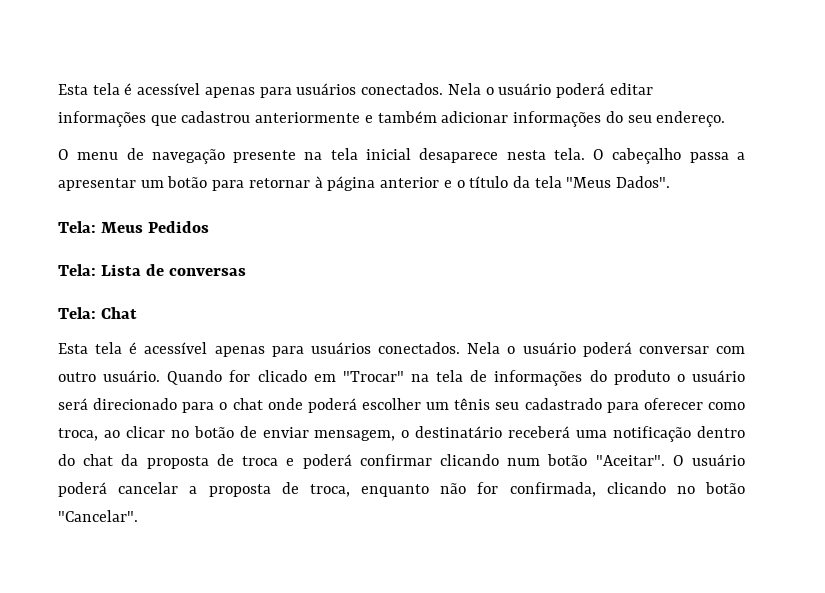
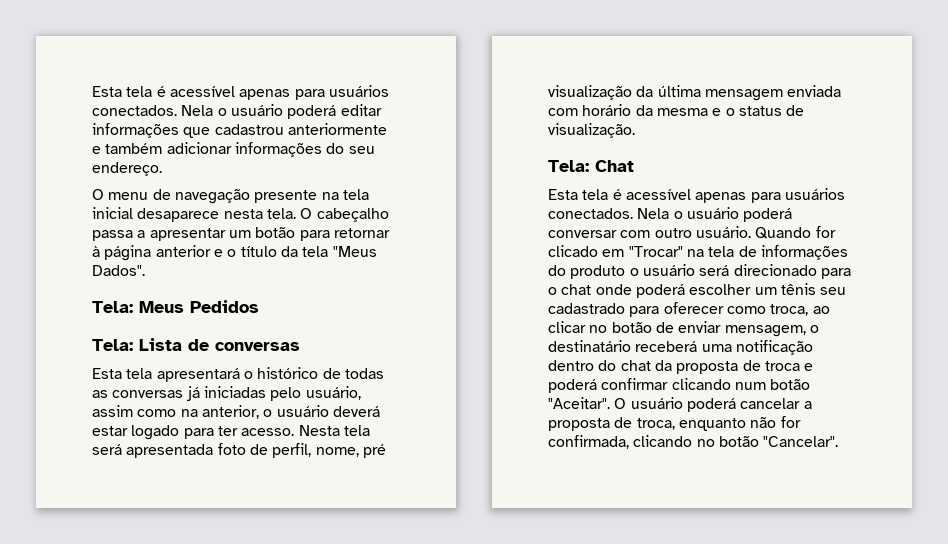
+ Esta tela apresentará o histórico de todas as conversas já iniciadas pelo usuário, assim como na anterior, o usuário deverá estar logado para ter acesso. Nesta tela será apresentada foto de perfil, nome, pré visualização da última mensagem enviada com horário da mesma e o status de visualização.

